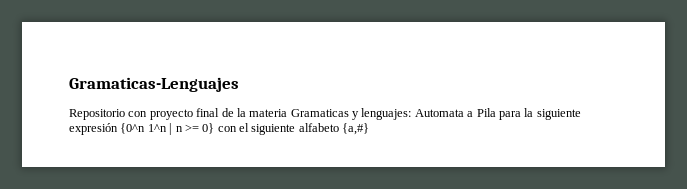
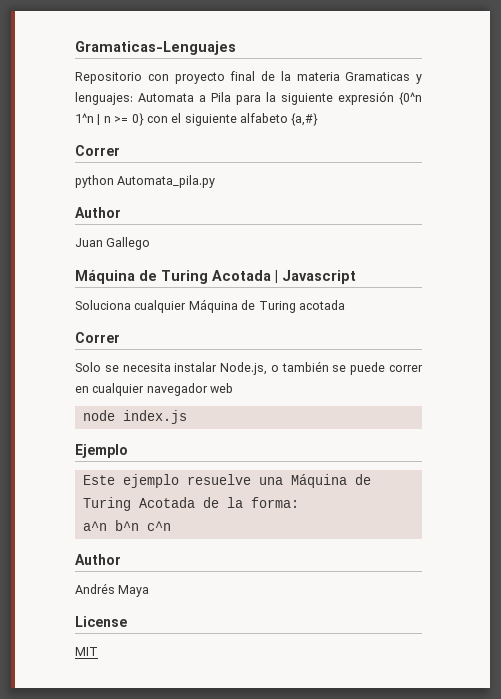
  Repositorio con proyecto final de la materia Gramaticas y lenguajes: Automata a Pila para la siguiente expresión {0^n 1^n | n >= 0} con el siguiente alfabeto {a,#}
+ Correr
+ python Automata_pila.py
+ Author
+ Juan Gallego
+ Máquina de Turing Acotada | Javascript
+ Soluciona cualquier Máquina de Turing acotada
+ Correr
+ Solo se necesita instalar Node.js, o también se puede correr en cualquier navegador web
+ node index.js
+ Ejemplo
+ Este ejemplo resuelve una Máquina de Turing Acotada de la forma:
+ a^n b^n c^n
+ Author
+ Andrés Maya
+ License
+ MIT

